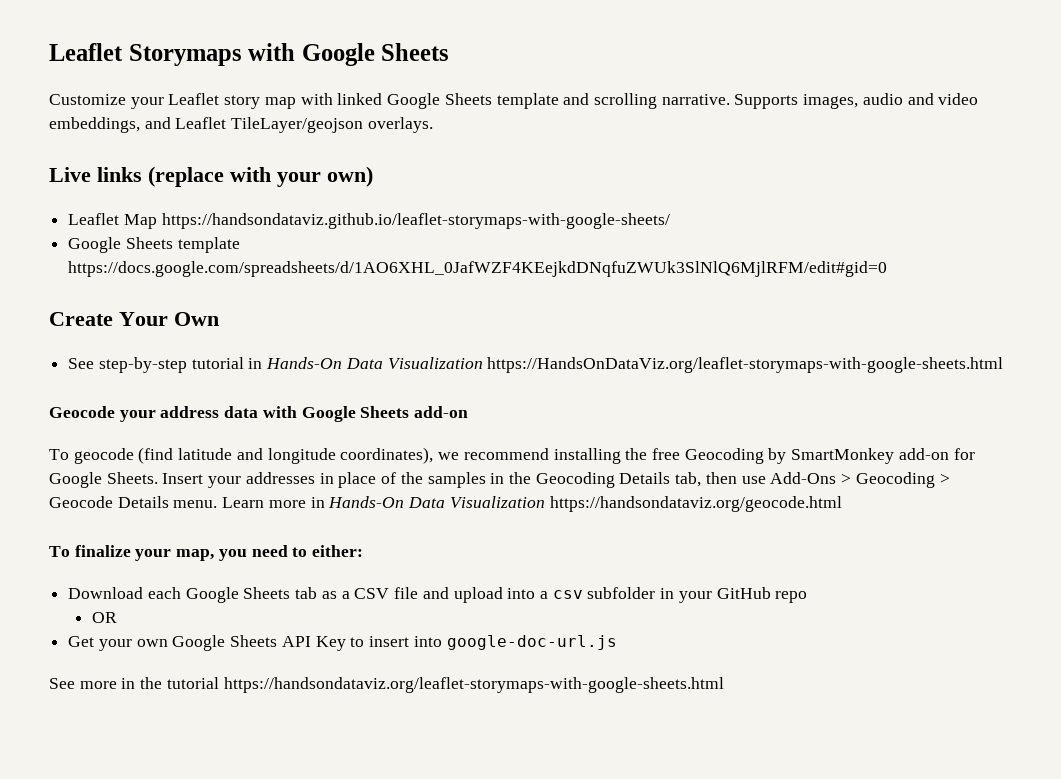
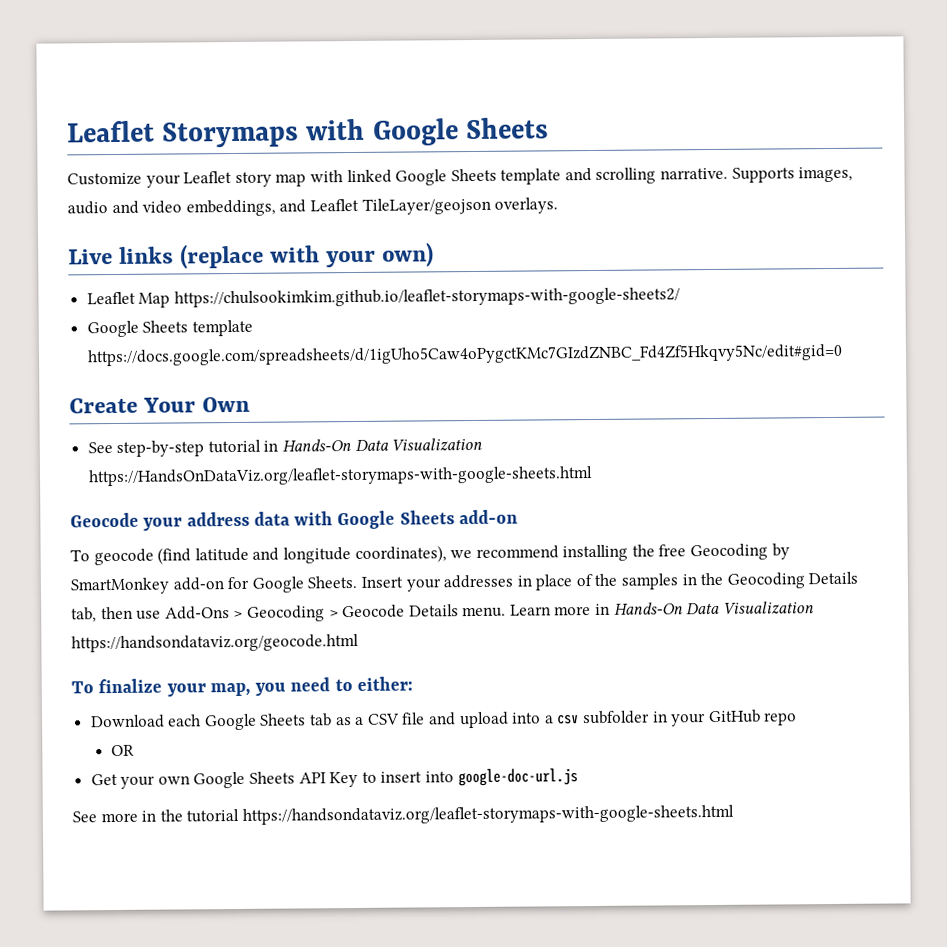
- Leaflet Map https://handsondataviz.github.io/leaflet-storymaps-with-google-sheets/
- Google Sheets template https://docs.google.com/spreadsheets/d/1AO6XHL_0JafWZF4KEejkdDNqfuZWUk3SlNlQ6MjlRFM/edit#gid=0
+ Leaflet Map https://chulsookimkim.github.io/leaflet-storymaps-with-google-sheets2/
+ Google Sheets template https://docs.google.com/spreadsheets/d/1igUho5Caw4oPygctKMc7GIzdZNBC_Fd4Zf5Hkqvy5Nc/edit#gid=0

